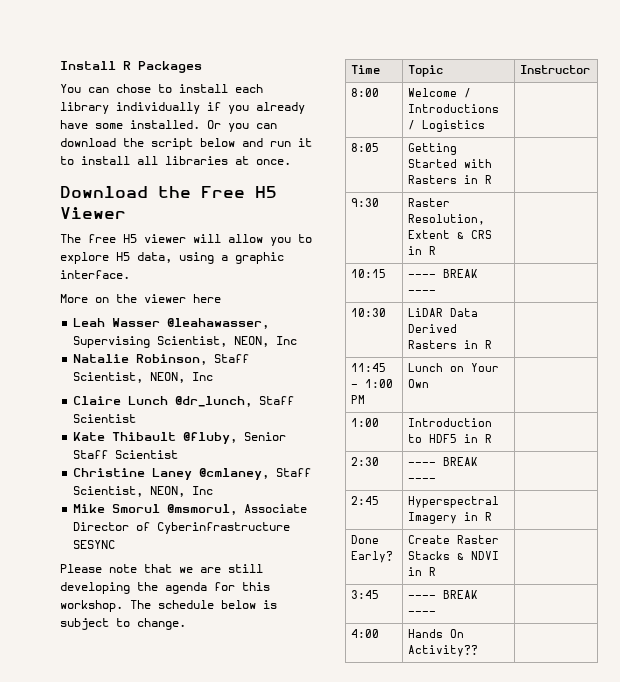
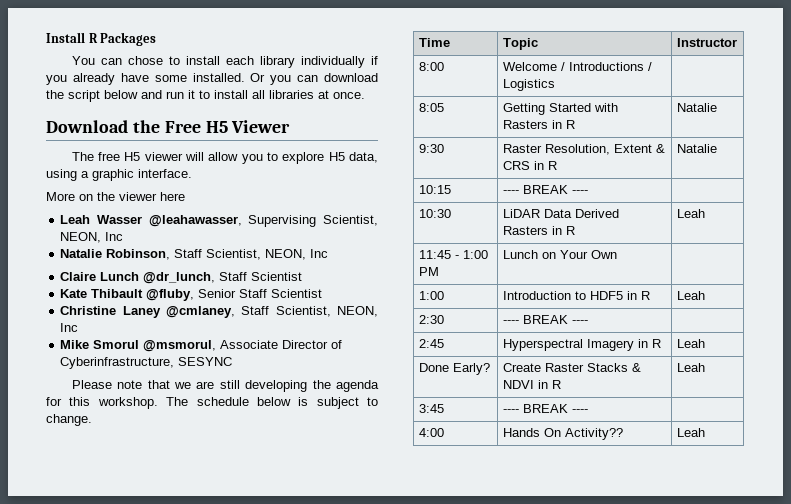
- Mike Smorul @msmorul, Associate Director of Cyberinfrastructure SESYNC
+ Mike Smorul @msmorul, Associate Director of Cyberinfrastructure, SESYNC
- 8:05 | Getting Started with Rasters in R |
+ 8:05 | Getting Started with Rasters in R | Natalie
- 9:30 | Raster Resolution, Extent & CRS in R |
+ 9:30 | Raster Resolution, Extent & CRS in R | Natalie
- 10:30 | LiDAR Data Derived Rasters in R |
+ 10:30 | LiDAR Data Derived Rasters in R | Leah
- 1:00 | Introduction to HDF5 in R |
+ 1:00 | Introduction to HDF5 in R | Leah
- 2:45 | Hyperspectral Imagery in R |
+ 2:45 | Hyperspectral Imagery in R | Leah
- Done Early? | Create Raster Stacks & NDVI in R |
+ Done Early? | Create Raster Stacks & NDVI in R | Leah
- 4:00 | Hands On Activity?? |
+ 4:00 | Hands On Activity?? | Leah

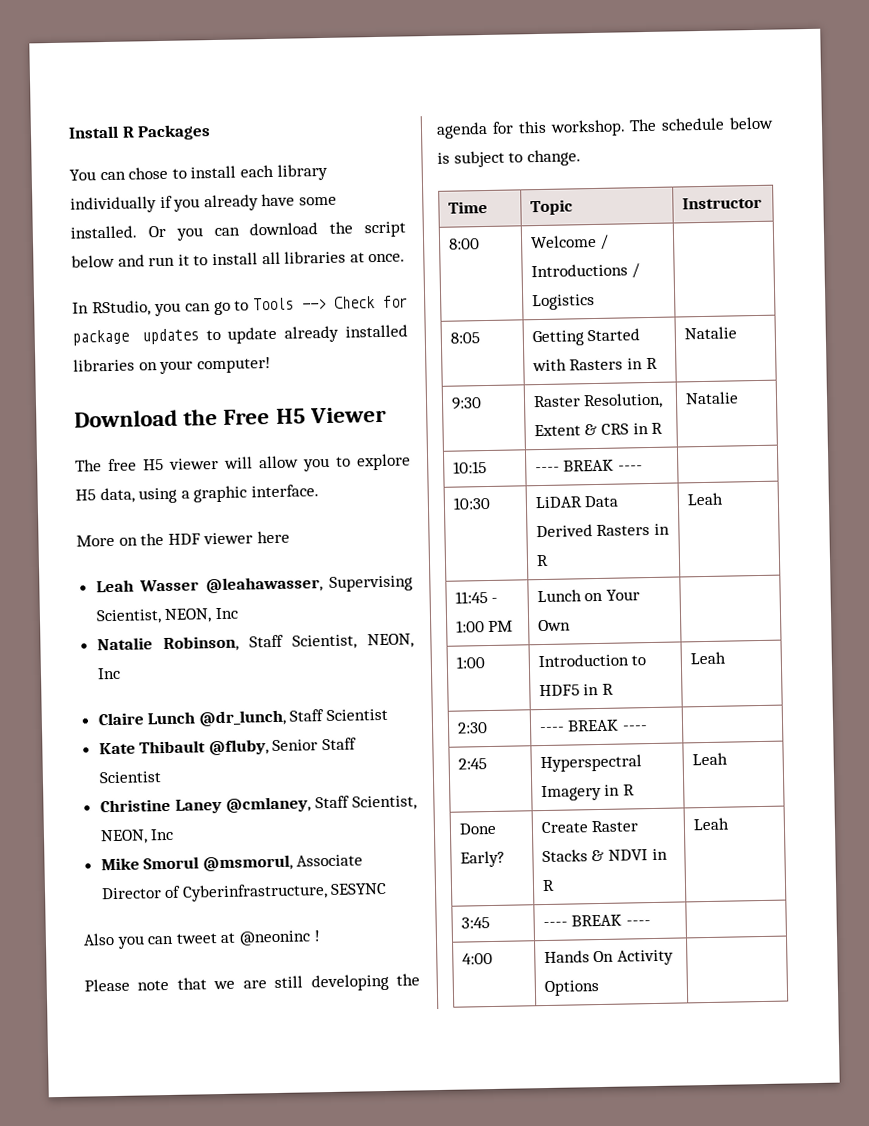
+ In RStudio, you can go to Tools --> Check for package updates to update already installed libraries on your computer!
- More on the viewer here
+ More on the HDF viewer here
+ Also you can tweet at @neoninc !
- 4:00 | Hands On Activity?? | Leah
+ 4:00 | Hands On Activity Options |

